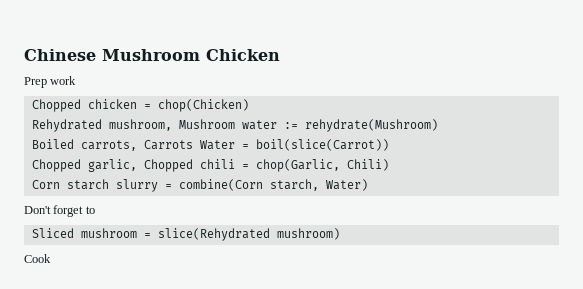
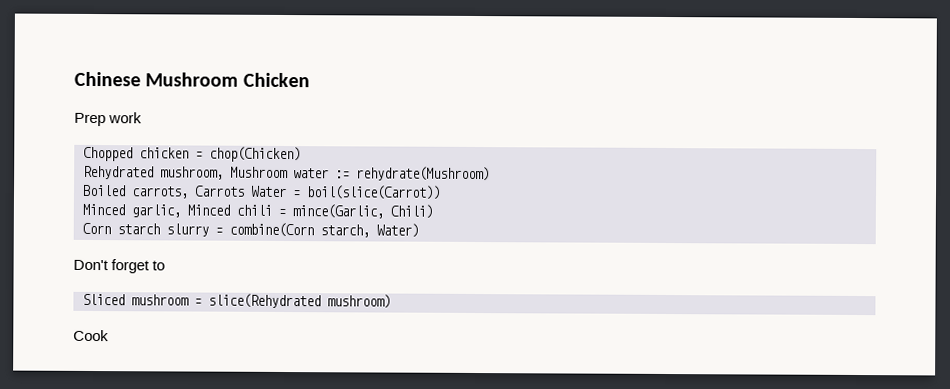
- Chopped garlic, Chopped chili = chop(Garlic, Chili)
+ Minced garlic, Minced chili = mince(Garlic, Chili)

